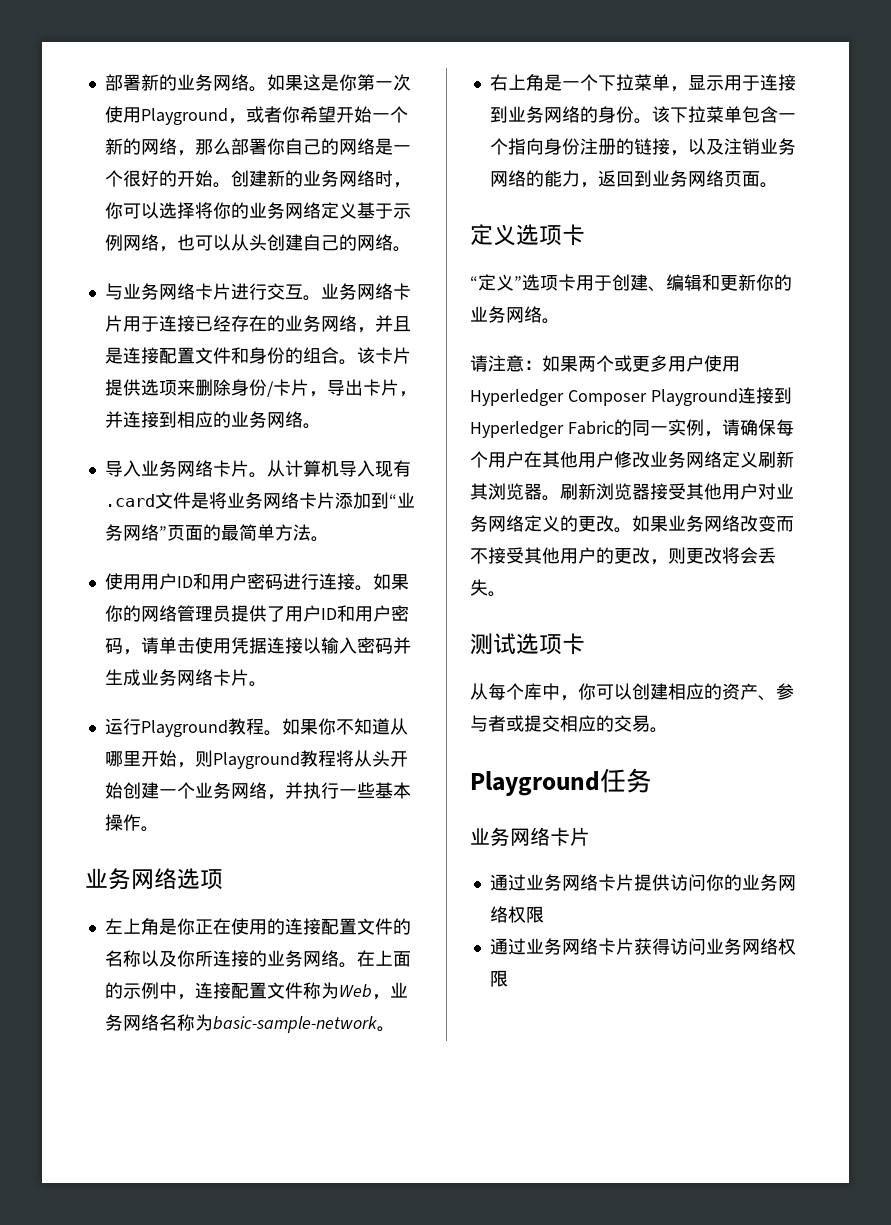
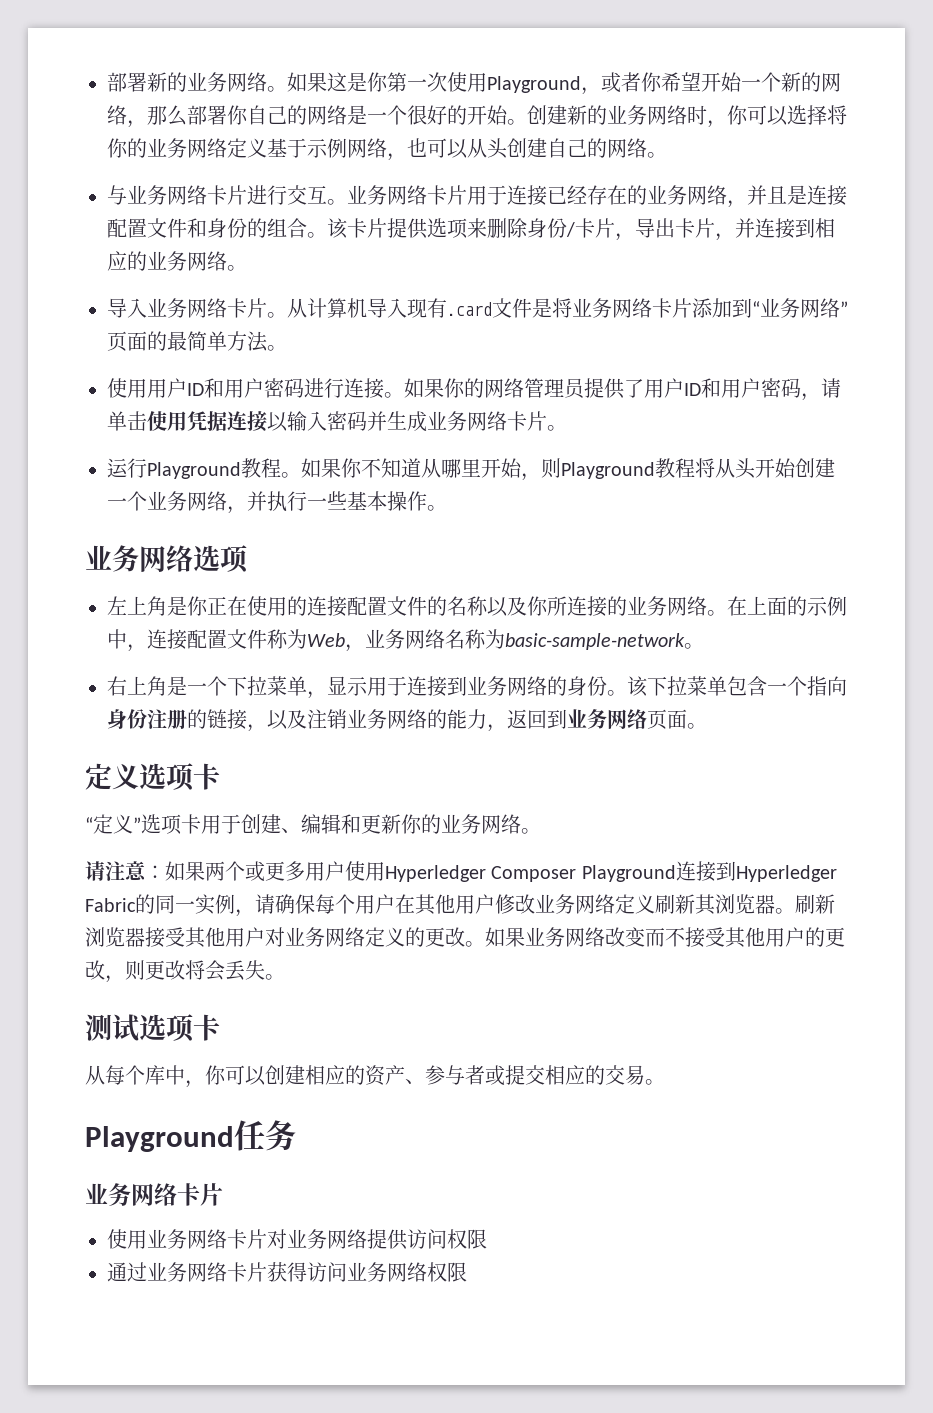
- 通过业务网络卡片提供访问你的业务网络权限
+ 使用业务网络卡片对业务网络提供访问权限

